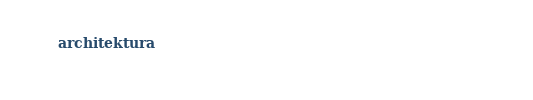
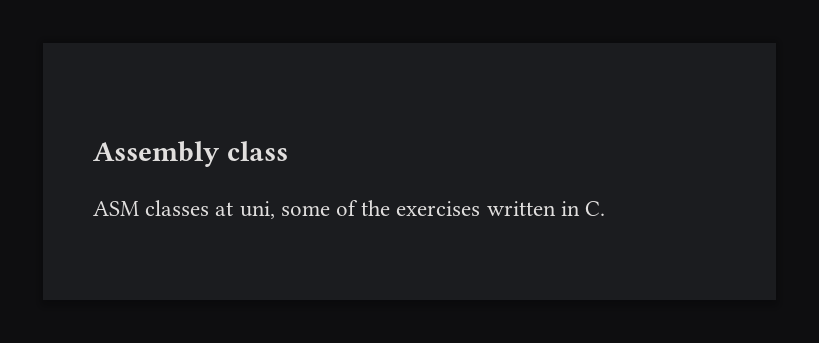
- architektura
+ Assembly class
+ ASM classes at uni, some of the exercises written in C.

